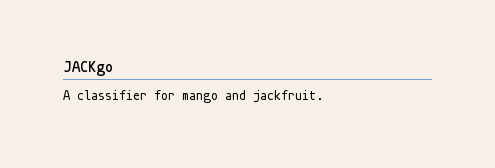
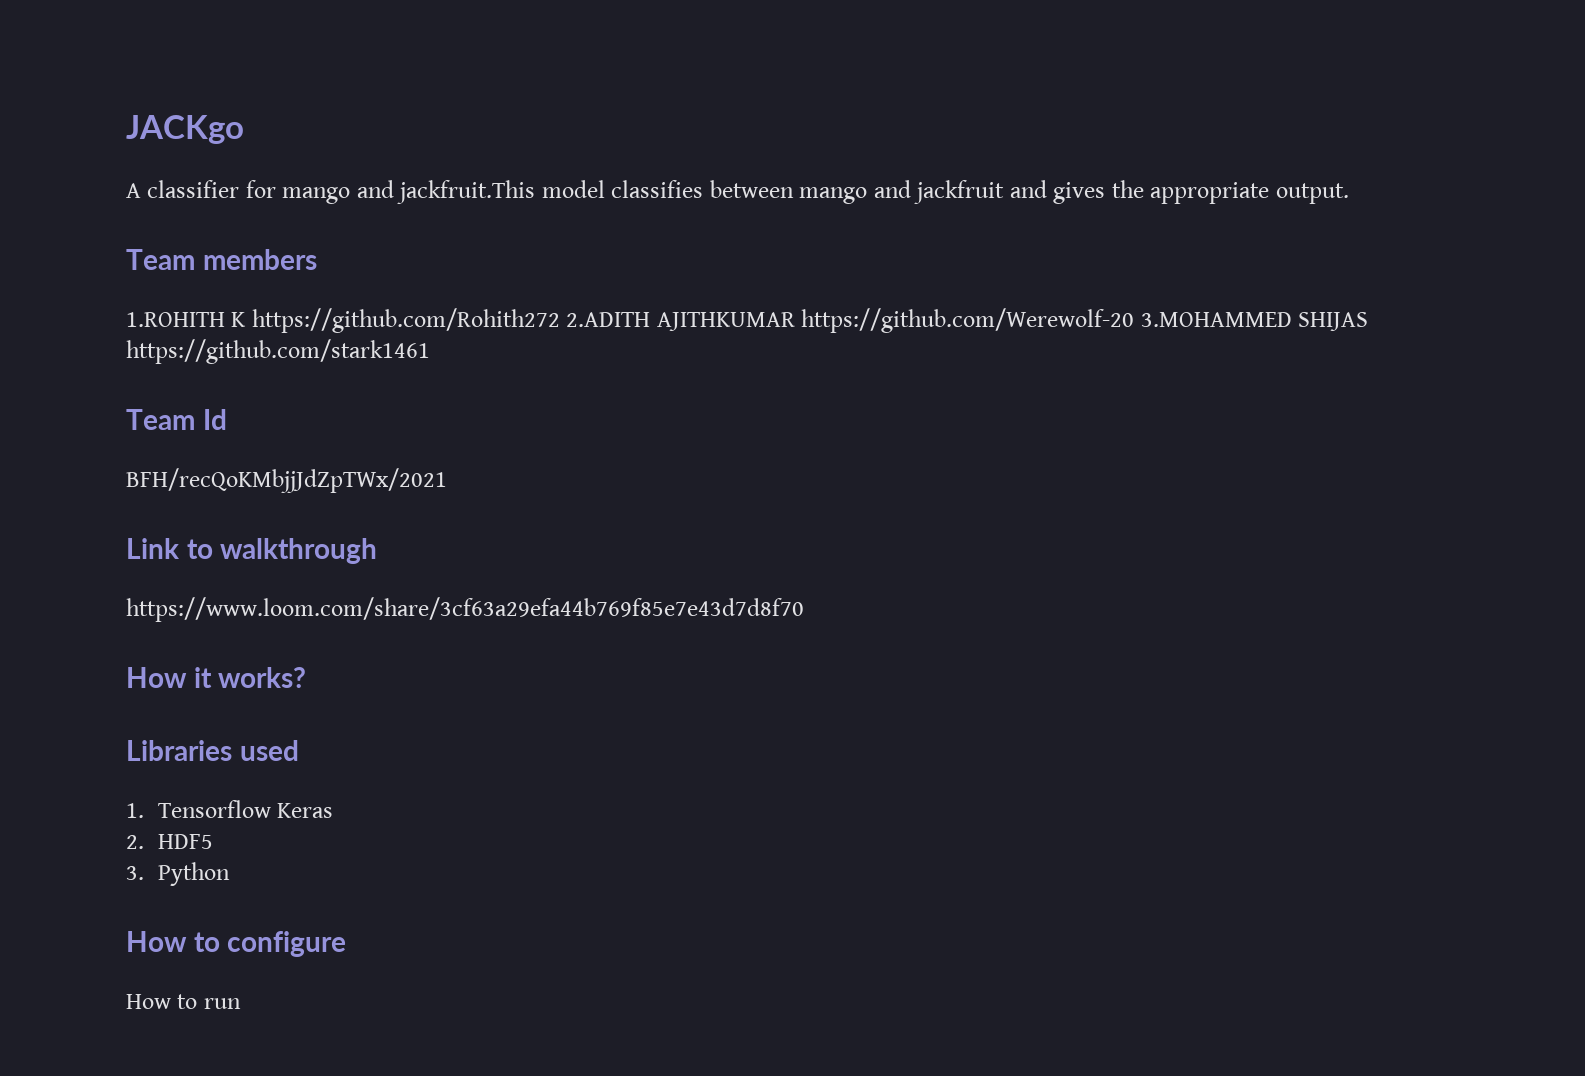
- A classifier for mango and jackfruit.
+ A classifier for mango and jackfruit.This model classifies between mango and jackfruit and gives the appropriate output.
+ Team members
+ 1.ROHITH K https://github.com/Rohith272 2.ADITH AJITHKUMAR https://github.com/Werewolf-20 3.MOHAMMED SHIJAS https://github.com/stark1461
+ Team Id
+ BFH/recQoKMbjjJdZpTWx/2021
+ Link to walkthrough
+ https://www.loom.com/share/3cf63a29efa44b769f85e7e43d7d8f70
+ How it works?
+ Libraries used
+ 1. Tensorflow Keras
+ 2. HDF5
+ 3. Python
+ How to configure
+ How to run

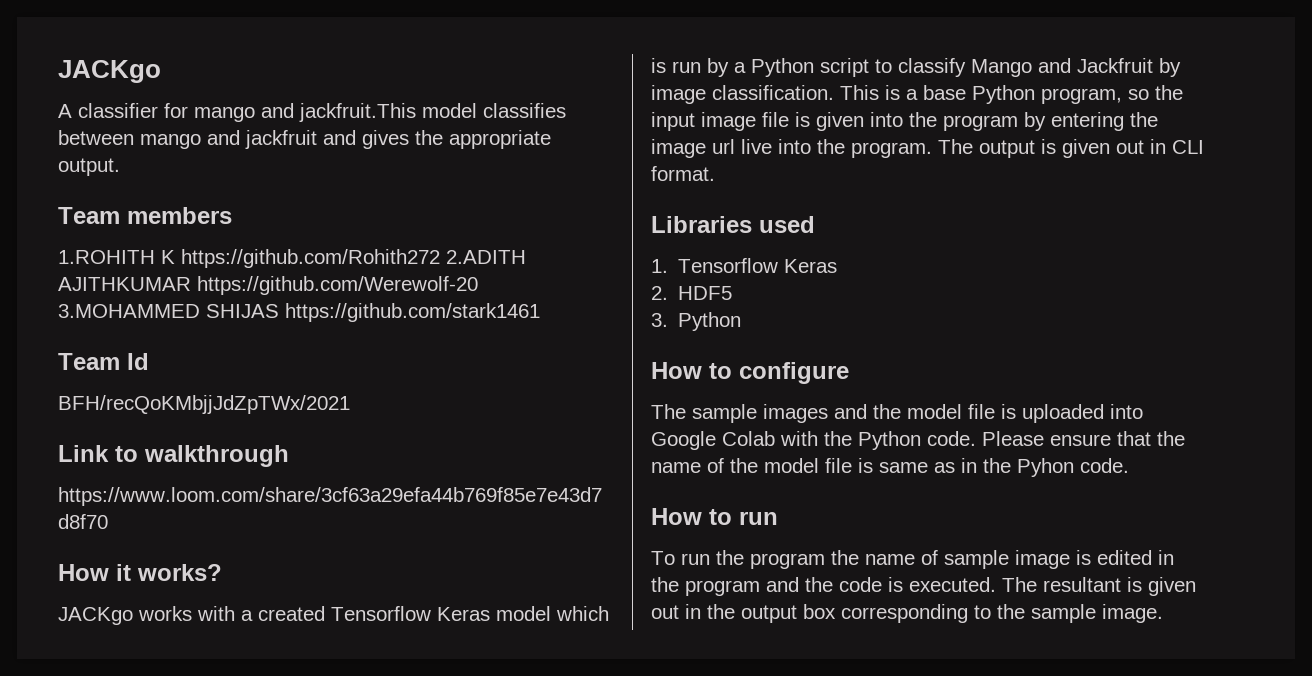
+ JACKgo works with a created Tensorflow Keras model which is run by a Python script to classify Mango and Jackfruit by image classification. This is a base Python program, so the input image file is given into the program by entering the image url live into the program. The output is given out in CLI format.
+ The sample images and the model file is uploaded into Google Colab with the Python code. Please ensure that the name of the model file is same as in the Pyhon code.
  How to run
+ To run the program the name of sample image is edited in the program and the code is executed. The resultant is given out in the output box corresponding to the sample image.

